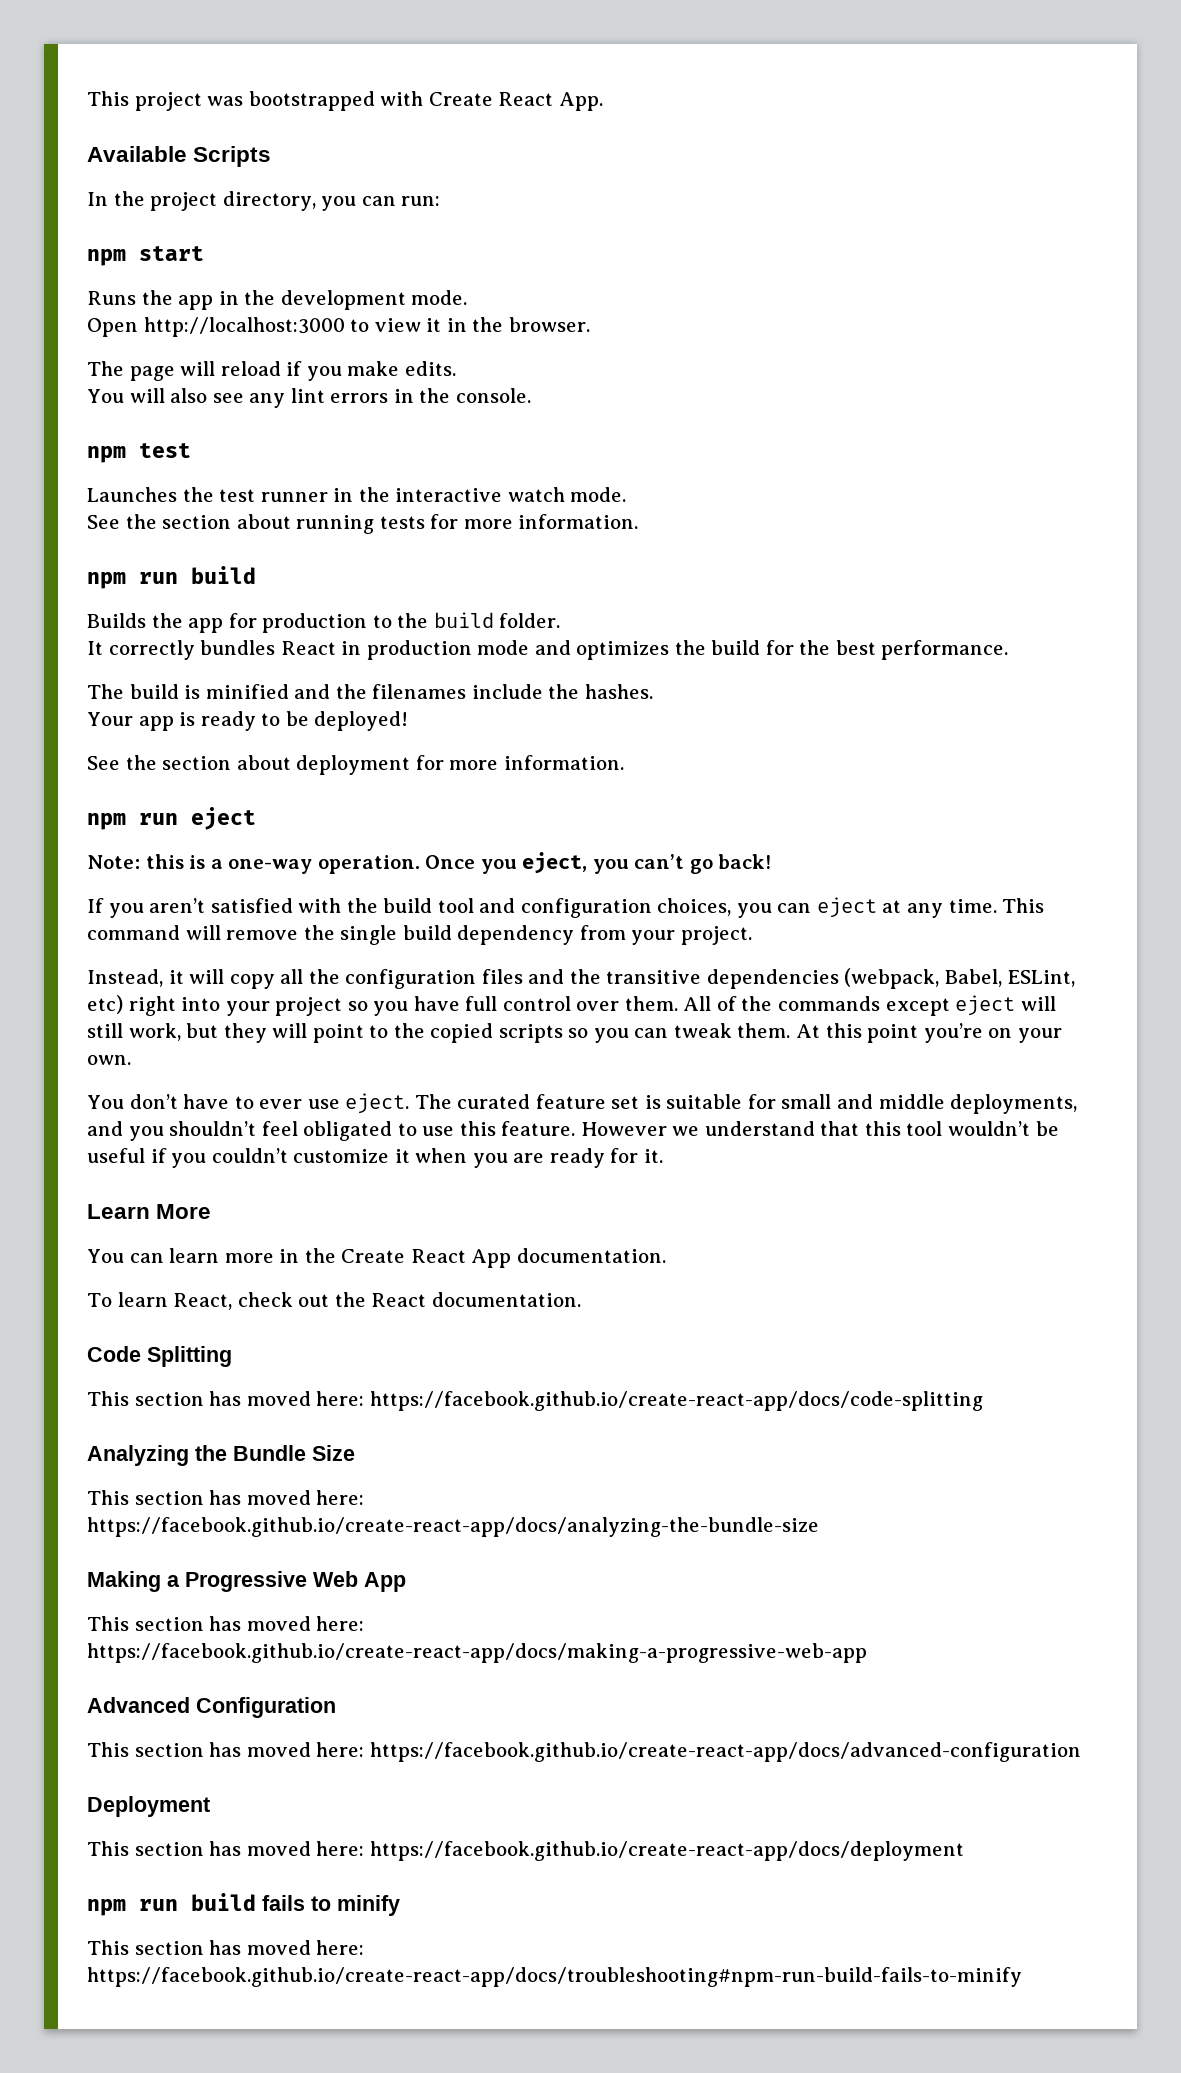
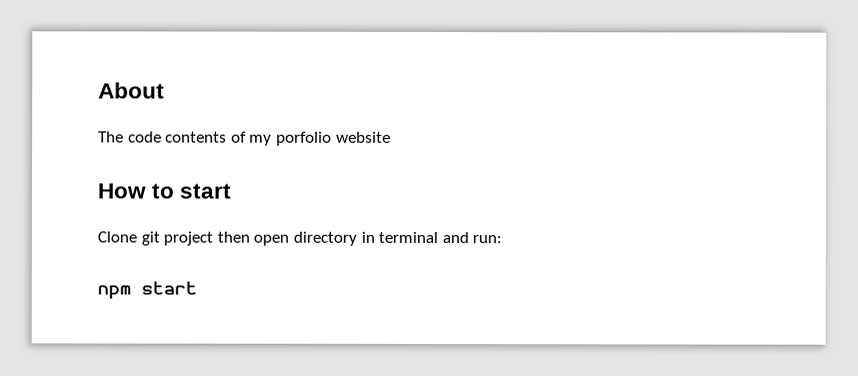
- This project was bootstrapped with Create React App.
- Available Scripts
- In the project directory, you can run:
+ About
+ The code contents of my porfolio website
+ How to start
+ Clone git project then open directory in terminal and run:
  npm start
- Runs the app in the development mode.
- Open http://localhost:3000 to view it in the browser.
- The page will reload if you make edits.
- You will also see any lint errors in the console.
- npm test
- Launches the test runner in the interactive watch mode.
- See the section about running tests for more information.
- npm run build
- Builds the app for production to the build folder.
- It correctly bundles React in production mode and optimizes the build for the best performance.
- The build is minified and the filenames include the hashes.
- Your app is ready to be deployed!
- See the section about deployment for more information.
- npm run eject
- Note: this is a one-way operation. Once you eject, you can’t go back!
- If you aren’t satisfied with the build tool and configuration choices, you can eject at any time. This command will remove the single build dependency from your project.
- Instead, it will copy all the configuration files and the transitive dependencies (webpack, Babel, ESLint, etc) right into your project so you have full control over them. All of the commands except eject will still work, but they will point to the copied scripts so you can tweak them. At this point you’re on your own.
- You don’t have to ever use eject. The curated feature set is suitable for small and middle deployments, and you shouldn’t feel obligated to use this feature. However we understand that this tool wouldn’t be useful if you couldn’t customize it when you are ready for it.
- Learn More
- You can learn more in the Create React App documentation.
- To learn React, check out the React documentation.
- Code Splitting
- This section has moved here: https://facebook.github.io/create-react-app/docs/code-splitting
- Analyzing the Bundle Size
- This section has moved here: https://facebook.github.io/create-react-app/docs/analyzing-the-bundle-size
- Making a Progressive Web App
- This section has moved here: https://facebook.github.io/create-react-app/docs/making-a-progressive-web-app
- Advanced Configuration
- This section has moved here: https://facebook.github.io/create-react-app/docs/advanced-configuration
- Deployment
- This section has moved here: https://facebook.github.io/create-react-app/docs/deployment
- npm run build fails to minify
- This section has moved here: https://facebook.github.io/create-react-app/docs/troubleshooting#npm-run-build-fails-to-minify

